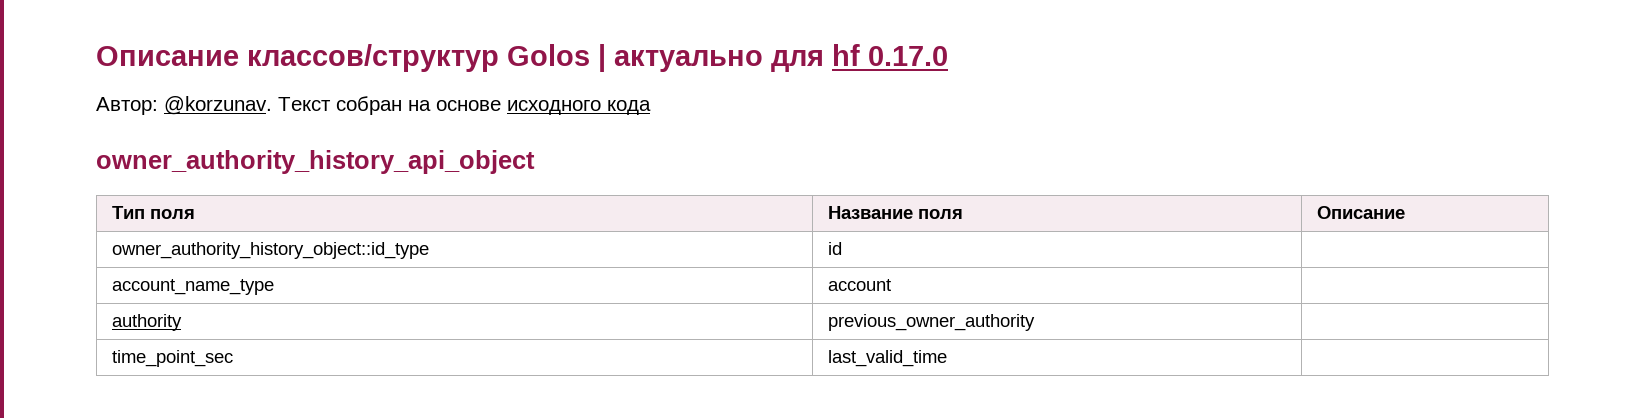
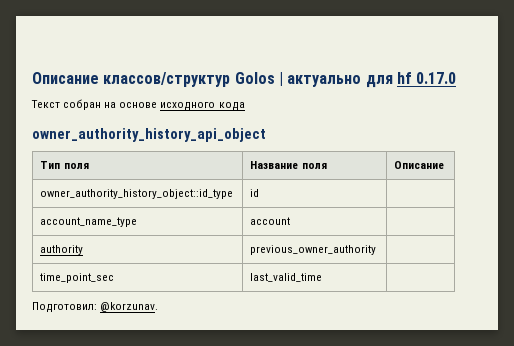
- Автор: @korzunav.
+ Подготовил: @korzunav.

